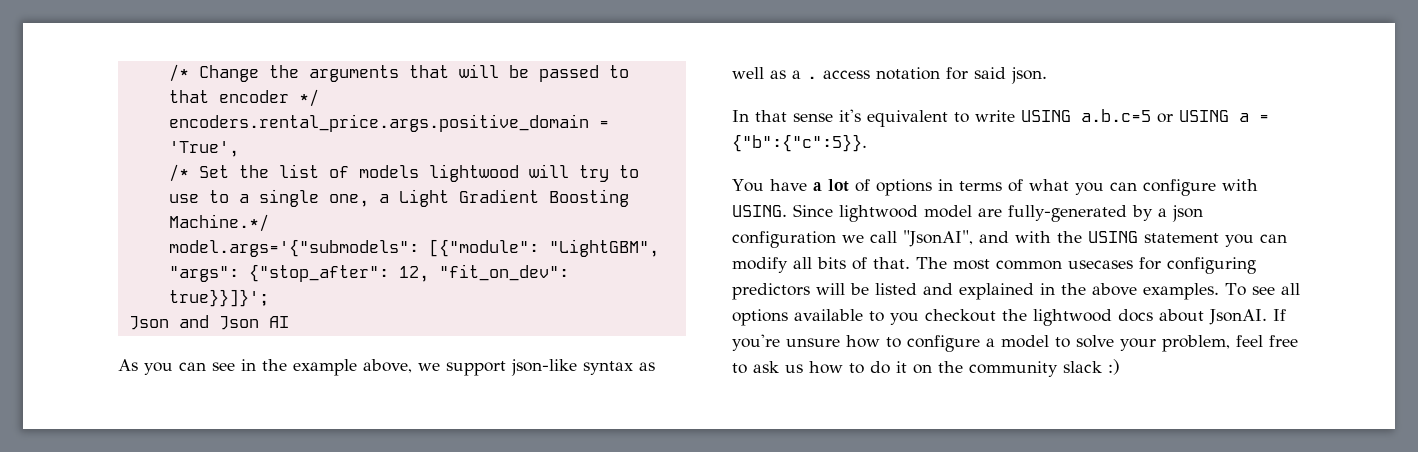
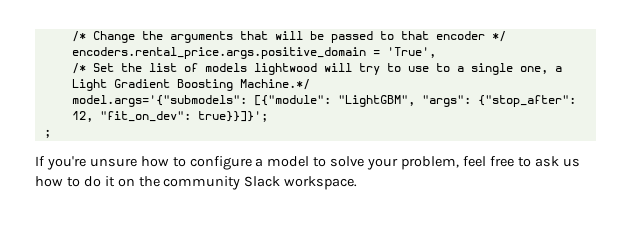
- Json and Json AI
- As you can see in the example above, we support json-like syntax as well as a . access notation for said json.
- In that sense it's equivalent to write USING a.b.c=5 or USING a = {"b":{"c":5}}.
- You have a lot of options in terms of what you can configure with USING. Since lightwood model are fully-generated by a json configuration we call "JsonAI", and with the USING statement you can modify all bits of that. The most common usecases for configuring predictors will be listed and explained in the above examples. To see all options available to you checkout the lightwood docs about JsonAI. If you're unsure how to configure a model to solve your problem, feel free to ask us how to do it on the community slack :)
+ ;
+ If you're unsure how to configure a model to solve your problem, feel free to ask us how to do it on the community Slack workspace.

